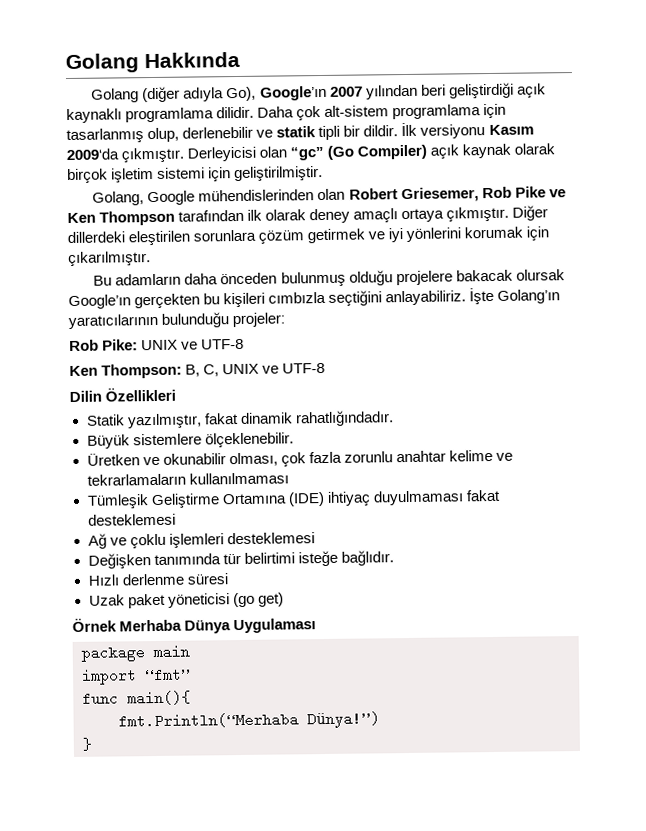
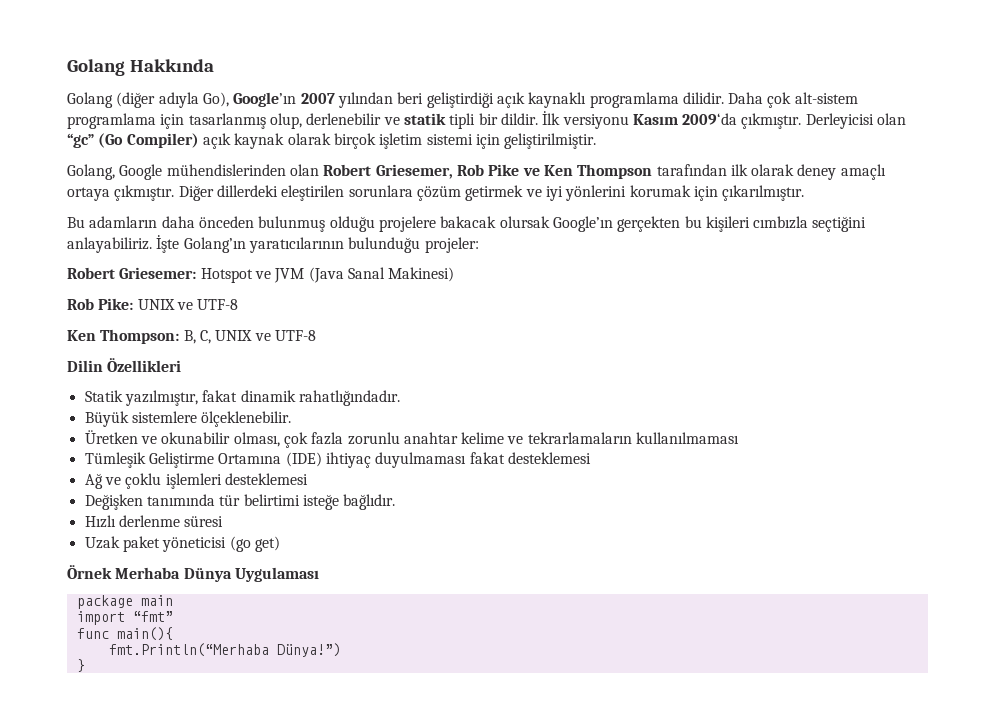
+ Robert Griesemer: Hotspot ve JVM (Java Sanal Makinesi)

